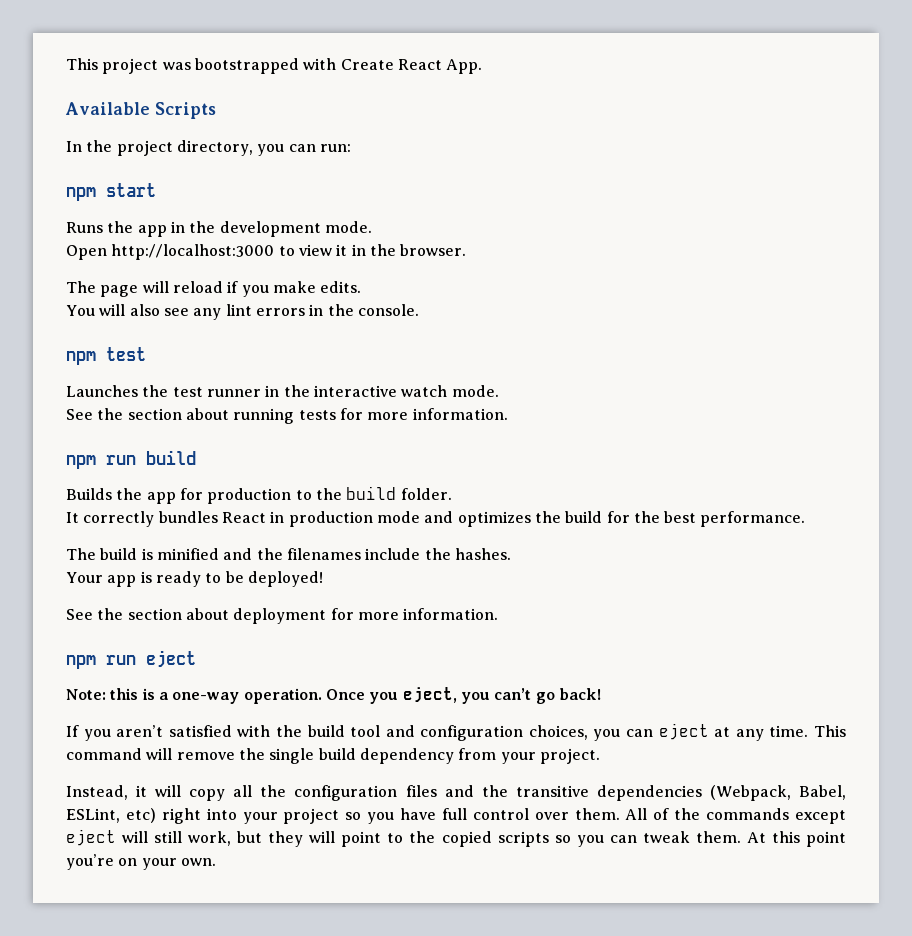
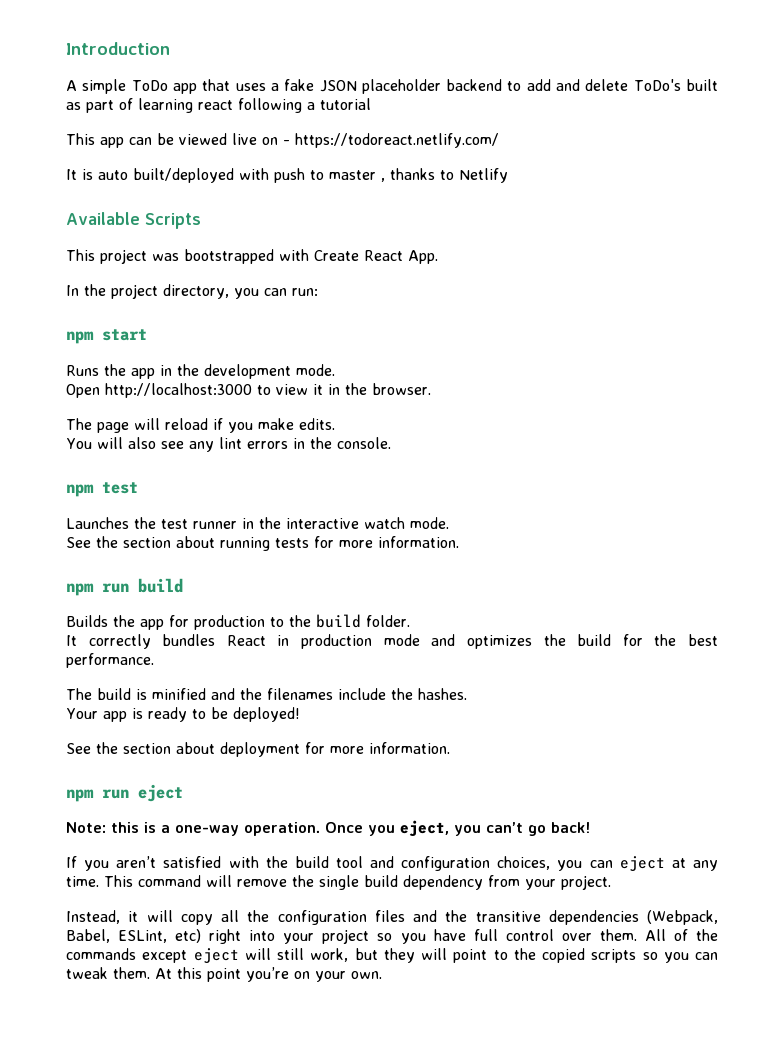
+ Introduction
+ A simple ToDo app that uses a fake JSON placeholder backend to add and delete ToDo's built as part of learning react following a tutorial
+ This app can be viewed live on - https://todoreact.netlify.com/
+ It is auto built/deployed with push to master , thanks to Netlify
+ Available Scripts
- Available Scripts

